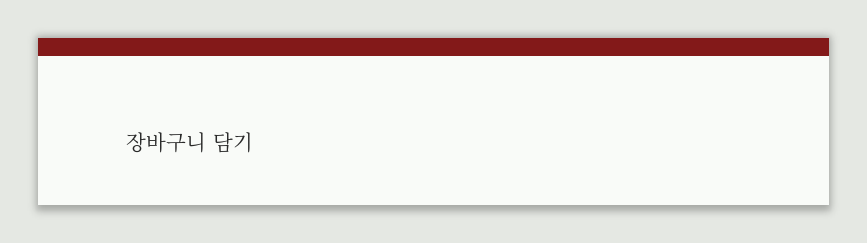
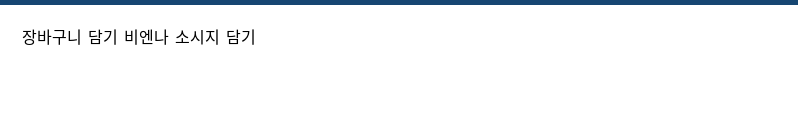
- 장바구니 담기
+ 장바구니 담기 비엔나 소시지 담기

